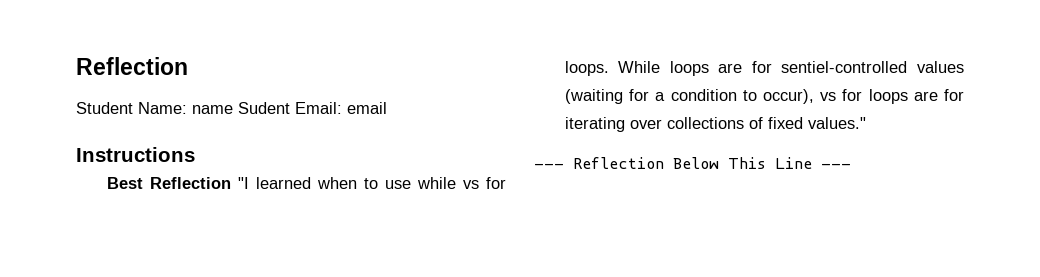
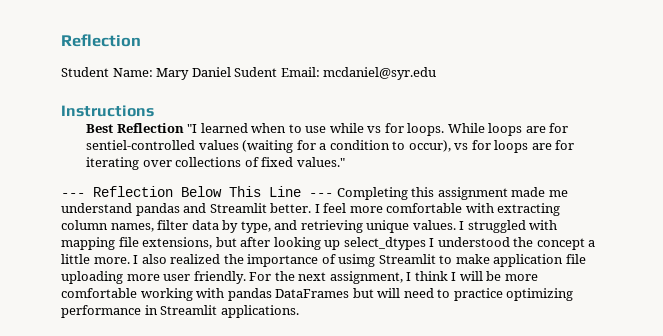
- Student Name: name Sudent Email: email
+ Student Name: Mary Daniel Sudent Email: mcdaniel@syr.edu
- --- Reflection Below This Line ---
+ --- Reflection Below This Line --- Completing this assignment made me understand pandas and Streamlit better. I feel more comfortable with extracting column names, filter data by type, and retrieving unique values. I struggled with mapping file extensions, but after looking up select_dtypes I understood the concept a little more. I also realized the importance of usimg Streamlit to make application file uploading more user friendly. For the next assignment, I think I will be more comfortable working with pandas DataFrames but will need to practice optimizing performance in Streamlit applications.

